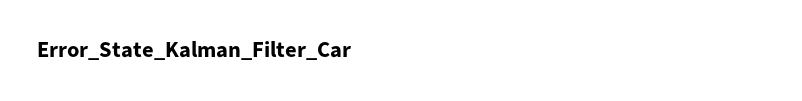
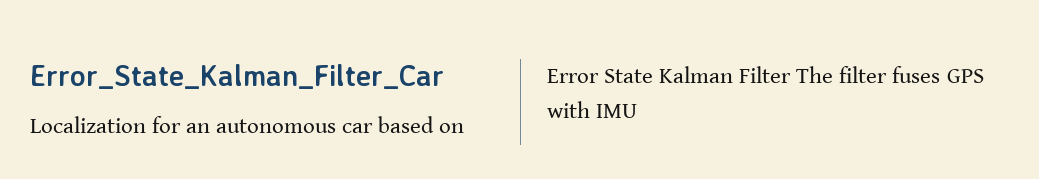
+ Localization for an autonomous car based on Error State Kalman Filter The filter fuses GPS with IMU

